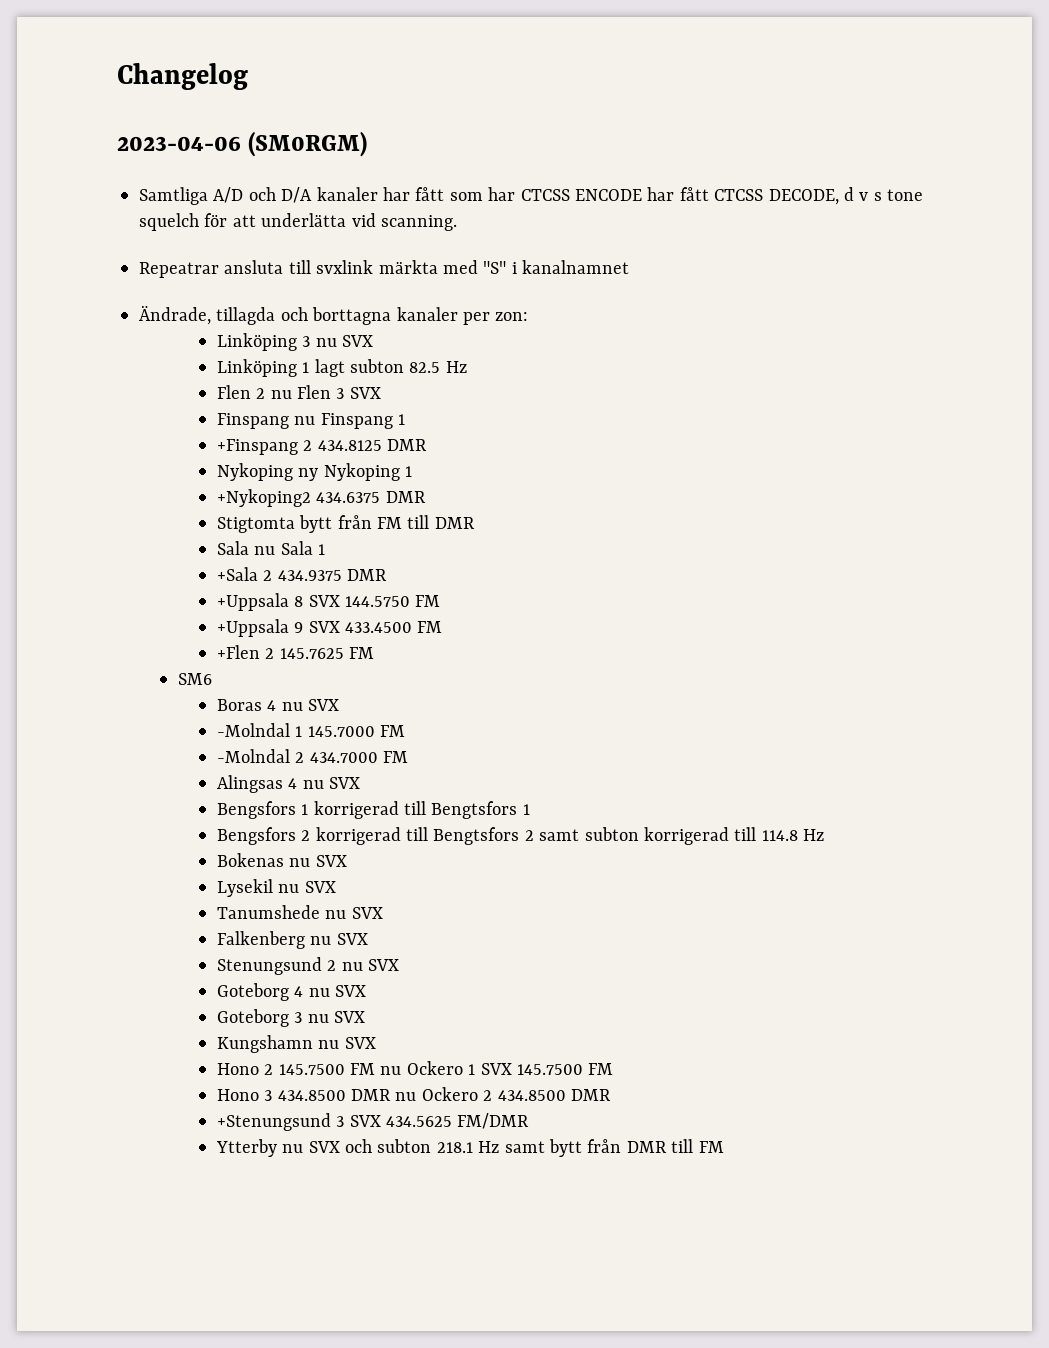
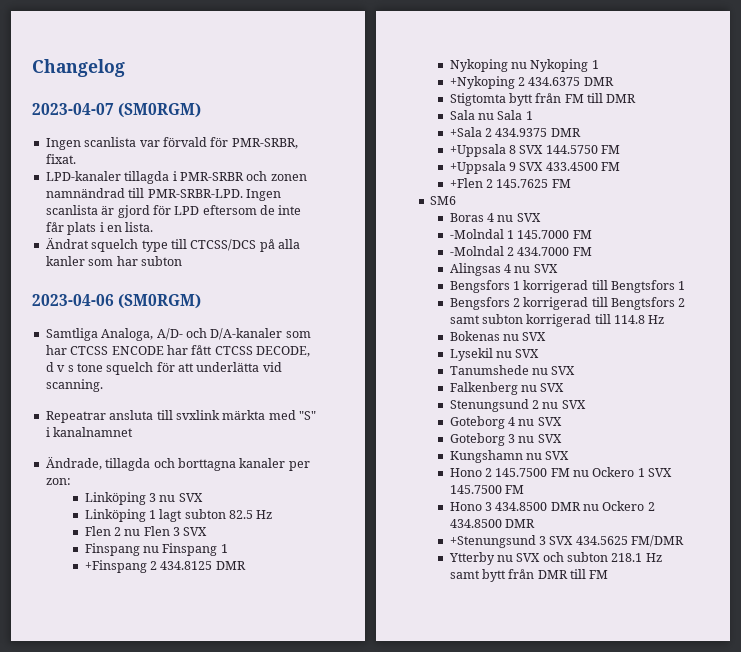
+ 2023-04-07 (SM0RGM)
+ Ingen scanlista var förvald för PMR-SRBR, fixat.
+ LPD-kanaler tillagda i PMR-SRBR och zonen namnändrad till PMR-SRBR-LPD. Ingen scanlista är gjord för LPD eftersom de inte får plats i en lista.
+ Ändrat squelch type till CTCSS/DCS på alla kanler som har subton
  2023-04-06 (SM0RGM)
- Samtliga A/D och D/A kanaler har fått som har CTCSS ENCODE har fått CTCSS DECODE, d v s tone squelch för att underlätta vid scanning.
+ Samtliga Analoga, A/D- och D/A-kanaler som har CTCSS ENCODE har fått CTCSS DECODE, d v s tone squelch för att underlätta vid scanning.
- Nykoping ny Nykoping 1
+ Nykoping nu Nykoping 1
- +Nykoping2 434.6375 DMR
+ +Nykoping 2 434.6375 DMR

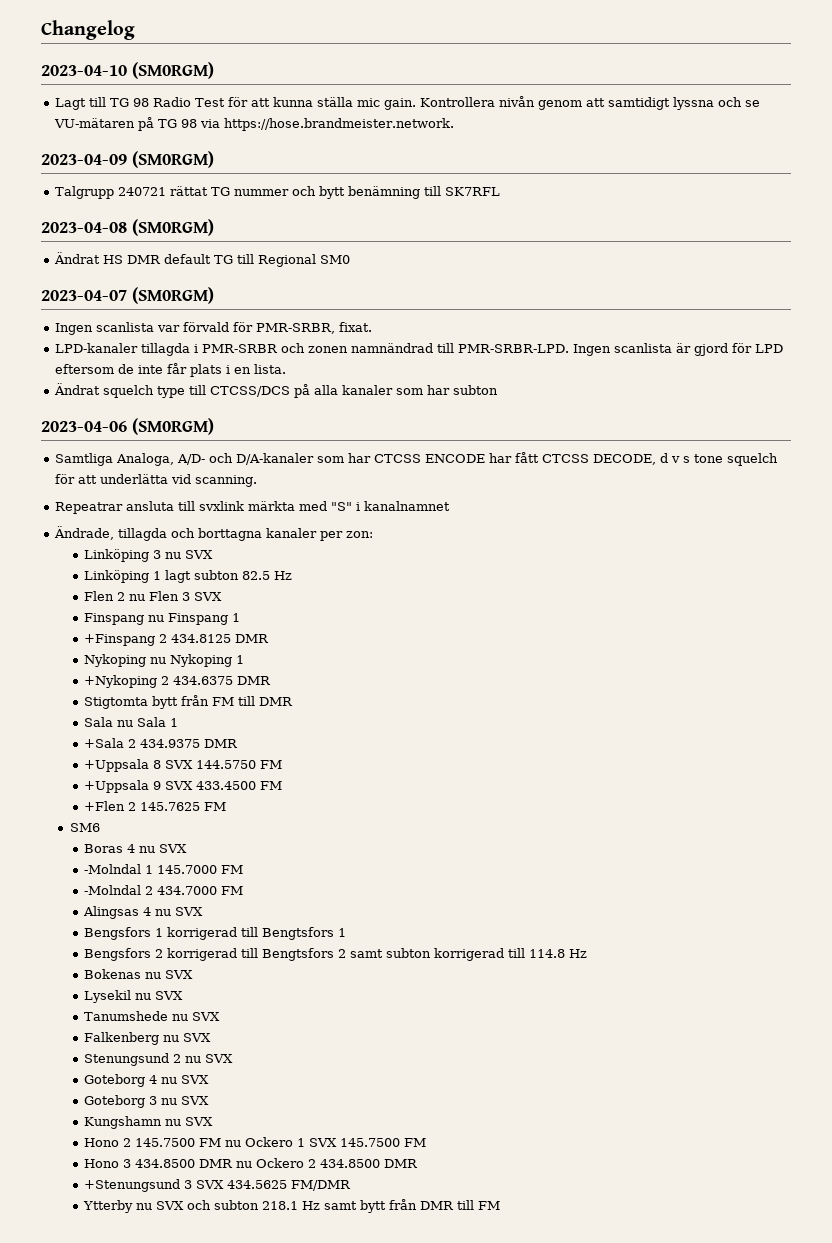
+ 2023-04-10 (SM0RGM)
+ Lagt till TG 98 Radio Test för att kunna ställa mic gain. Kontrollera nivån genom att samtidigt lyssna och se VU-mätaren på TG 98 via https://hose.brandmeister.network.
+ 2023-04-09 (SM0RGM)
+ Talgrupp 240721 rättat TG nummer och bytt benämning till SK7RFL
+ 2023-04-08 (SM0RGM)
+ Ändrat HS DMR default TG till Regional SM0
- Ändrat squelch type till CTCSS/DCS på alla kanler som har subton
+ Ändrat squelch type till CTCSS/DCS på alla kanaler som har subton

